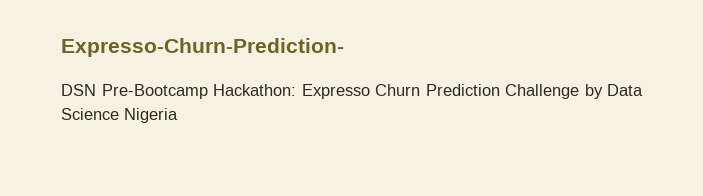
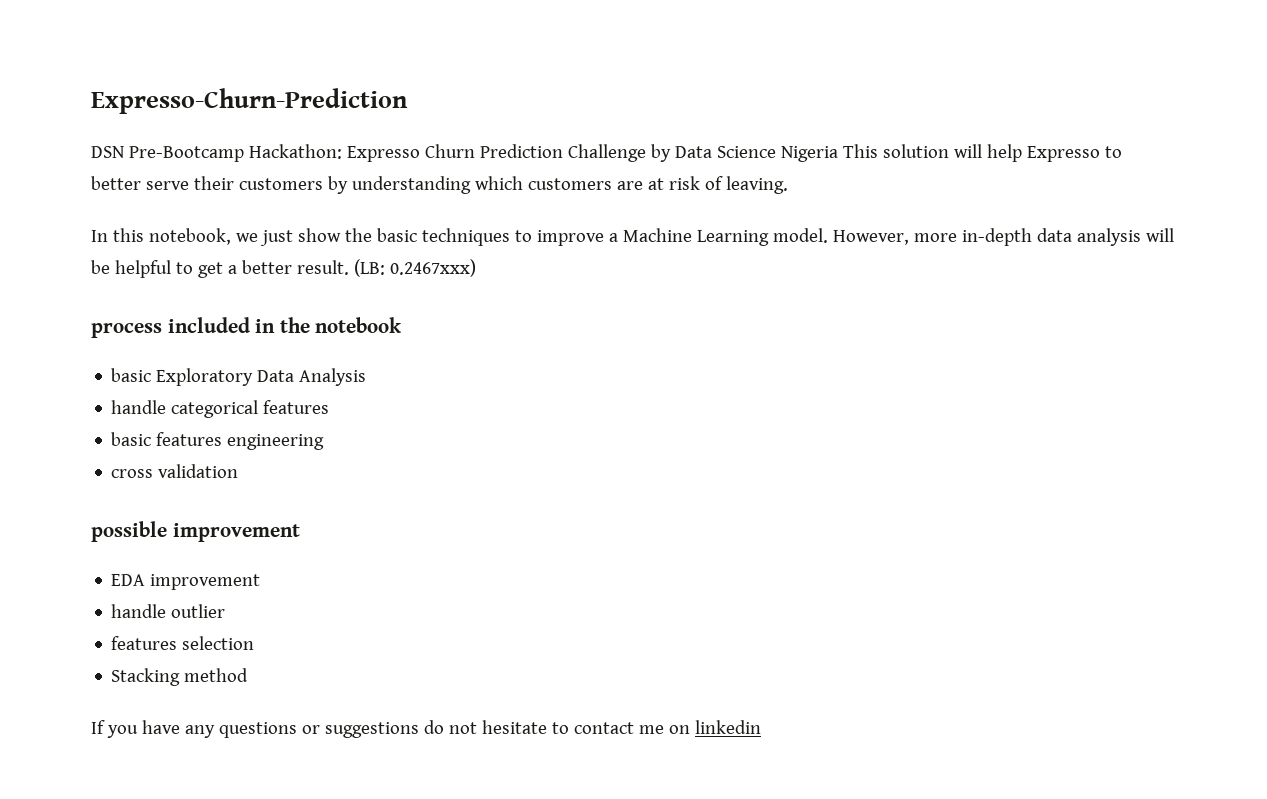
- Expresso-Churn-Prediction-
+ Expresso-Churn-Prediction
- DSN Pre-Bootcamp Hackathon: Expresso Churn Prediction Challenge by Data Science Nigeria
+ DSN Pre-Bootcamp Hackathon: Expresso Churn Prediction Challenge by Data Science Nigeria This solution will help Expresso to better serve their customers by understanding which customers are at risk of leaving.
+ In this notebook, we just show the basic techniques to improve a Machine Learning model. However, more in-depth data analysis will be helpful to get a better result. (LB: 0.2467xxx)
+ process included in the notebook
+ basic Exploratory Data Analysis
+ handle categorical features
+ basic features engineering
+ cross validation
+ possible improvement
+ EDA improvement
+ handle outlier
+ features selection
+ Stacking method
+ If you have any questions or suggestions do not hesitate to contact me on linkedin

